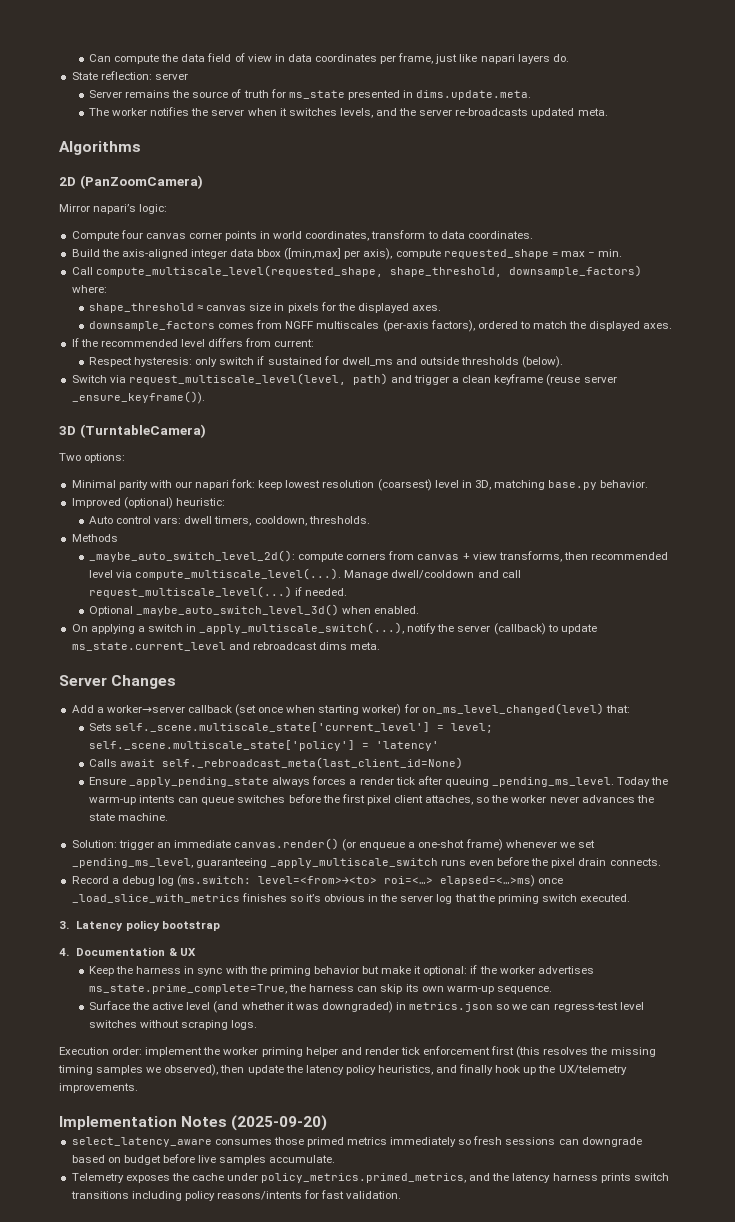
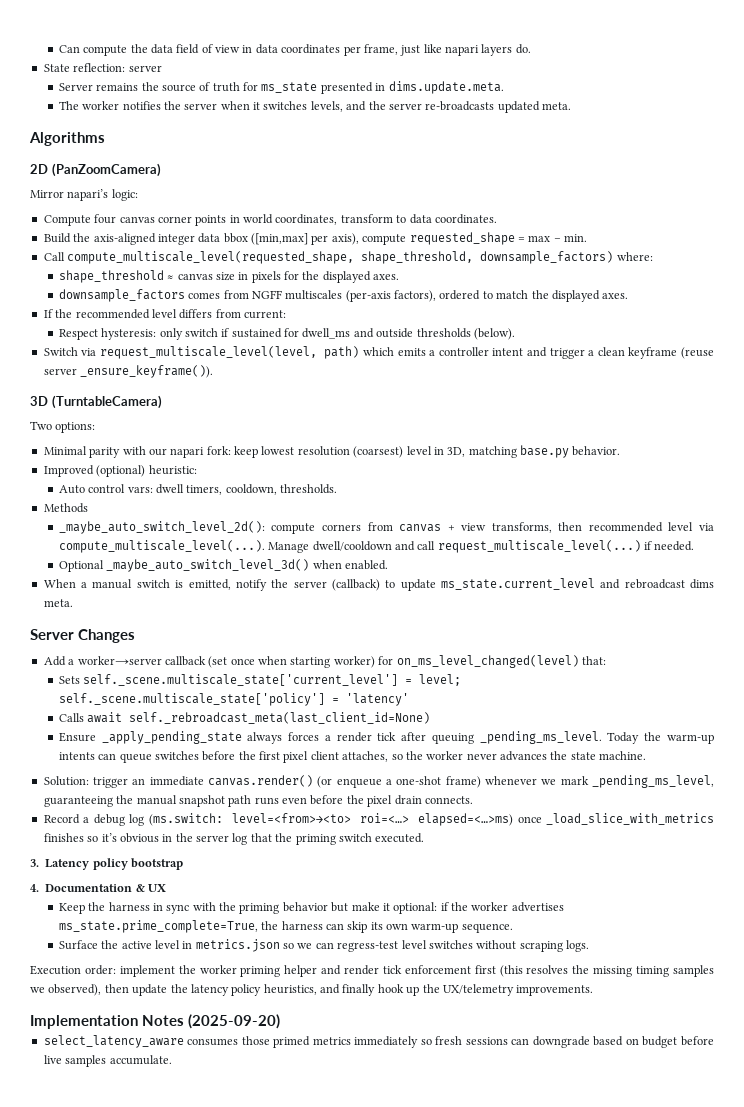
- Switch via request_multiscale_level(level, path) and trigger a clean keyframe (reuse server _ensure_keyframe()).
+ Switch via request_multiscale_level(level, path) which emits a controller intent and trigger a clean keyframe (reuse server _ensure_keyframe()).
- On applying a switch in _apply_multiscale_switch(...), notify the server (callback) to update ms_state.current_level and rebroadcast dims meta.
+ When a manual switch is emitted, notify the server (callback) to update ms_state.current_level and rebroadcast dims meta.
- Solution: trigger an immediate canvas.render() (or enqueue a one-shot frame) whenever we set _pending_ms_level, guaranteeing _apply_multiscale_switch runs even before the pixel drain connects.
+ Solution: trigger an immediate canvas.render() (or enqueue a one-shot frame) whenever we mark _pending_ms_level, guaranteeing the manual snapshot path runs even before the pixel drain connects.
- Surface the active level (and whether it was downgraded) in metrics.json so we can regress-test level switches without scraping logs.
+ Surface the active level in metrics.json so we can regress-test level switches without scraping logs.
- Telemetry exposes the cache under policy_metrics.primed_metrics, and the latency harness prints switch transitions including policy reasons/intents for fast validation.

